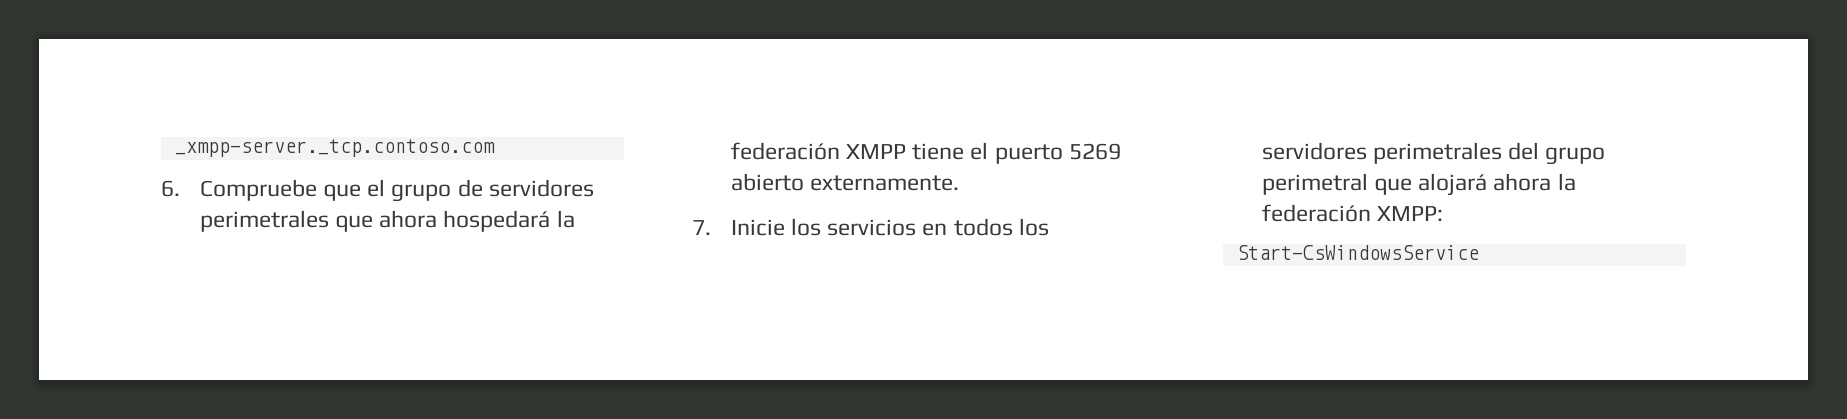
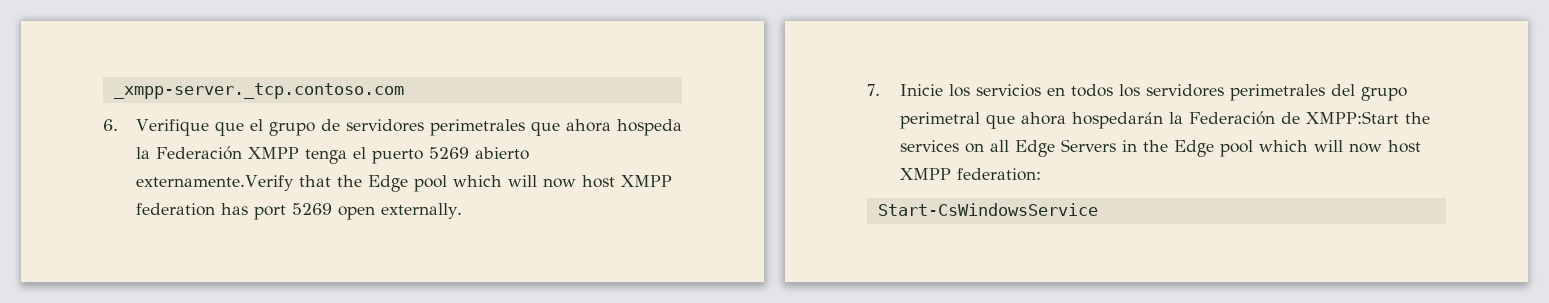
- 6. Compruebe que el grupo de servidores perimetrales que ahora hospedará la federación XMPP tiene el puerto 5269 abierto externamente.
+ 6. Verifique que el grupo de servidores perimetrales que ahora hospeda la Federación XMPP tenga el puerto 5269 abierto externamente.Verify that the Edge pool which will now host XMPP federation has port 5269 open externally.
- 7. Inicie los servicios en todos los servidores perimetrales del grupo perimetral que alojará ahora la federación XMPP:
+ 7. Inicie los servicios en todos los servidores perimetrales del grupo perimetral que ahora hospedarán la Federación de XMPP:Start the services on all Edge Servers in the Edge pool which will now host XMPP federation:

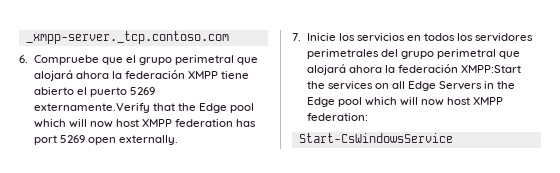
- 6. Verifique que el grupo de servidores perimetrales que ahora hospeda la Federación XMPP tenga el puerto 5269 abierto externamente.Verify that the Edge pool which will now host XMPP federation has port 5269 open externally.
+ 6. Compruebe que el grupo perimetral que alojará ahora la federación XMPP tiene abierto el puerto 5269 externamente.Verify that the Edge pool which will now host XMPP federation has port 5269 open externally.
- 7. Inicie los servicios en todos los servidores perimetrales del grupo perimetral que ahora hospedarán la Federación de XMPP:Start the services on all Edge Servers in the Edge pool which will now host XMPP federation:
+ 7. Inicie los servicios en todos los servidores perimetrales del grupo perimetral que alojará ahora la federación XMPP:Start the services on all Edge Servers in the Edge pool which will now host XMPP federation:

